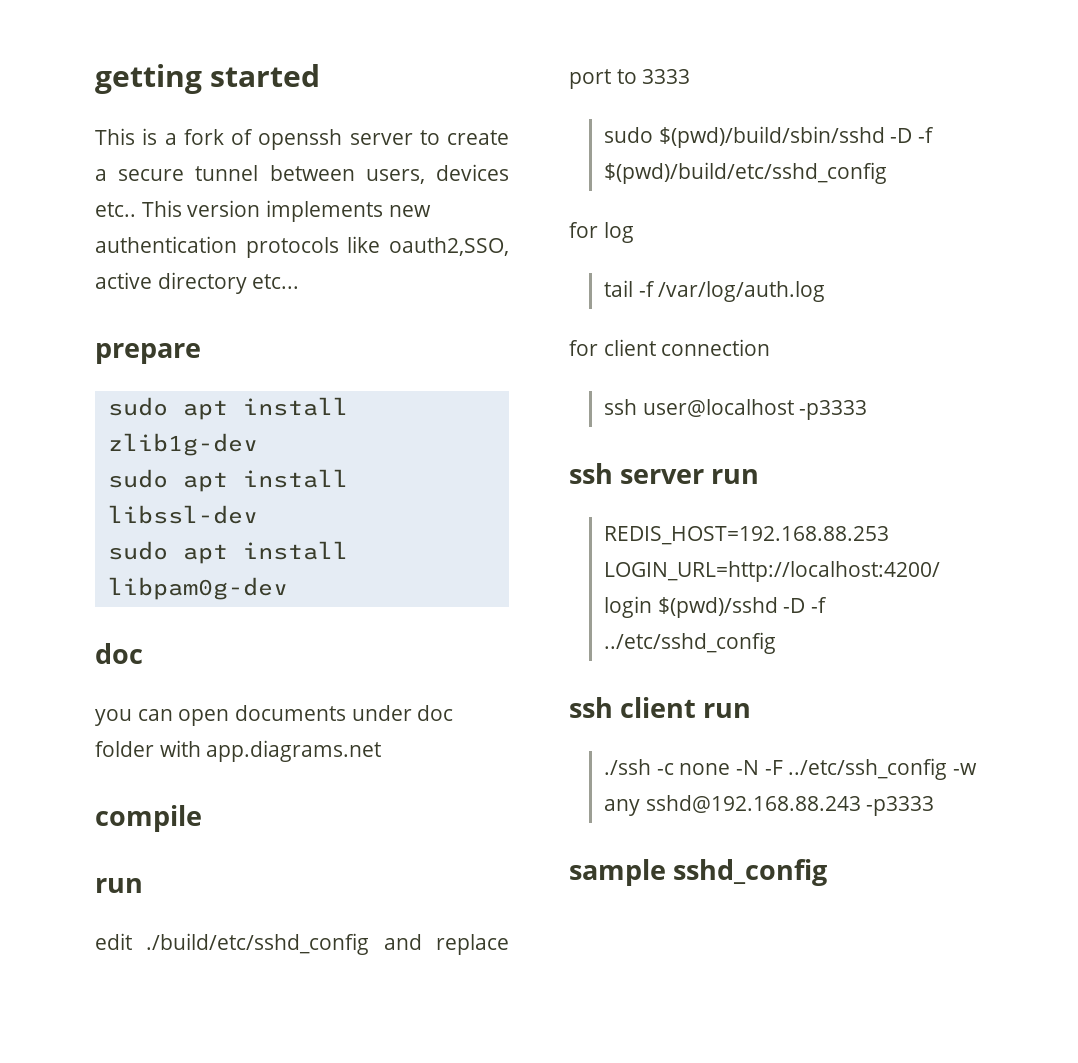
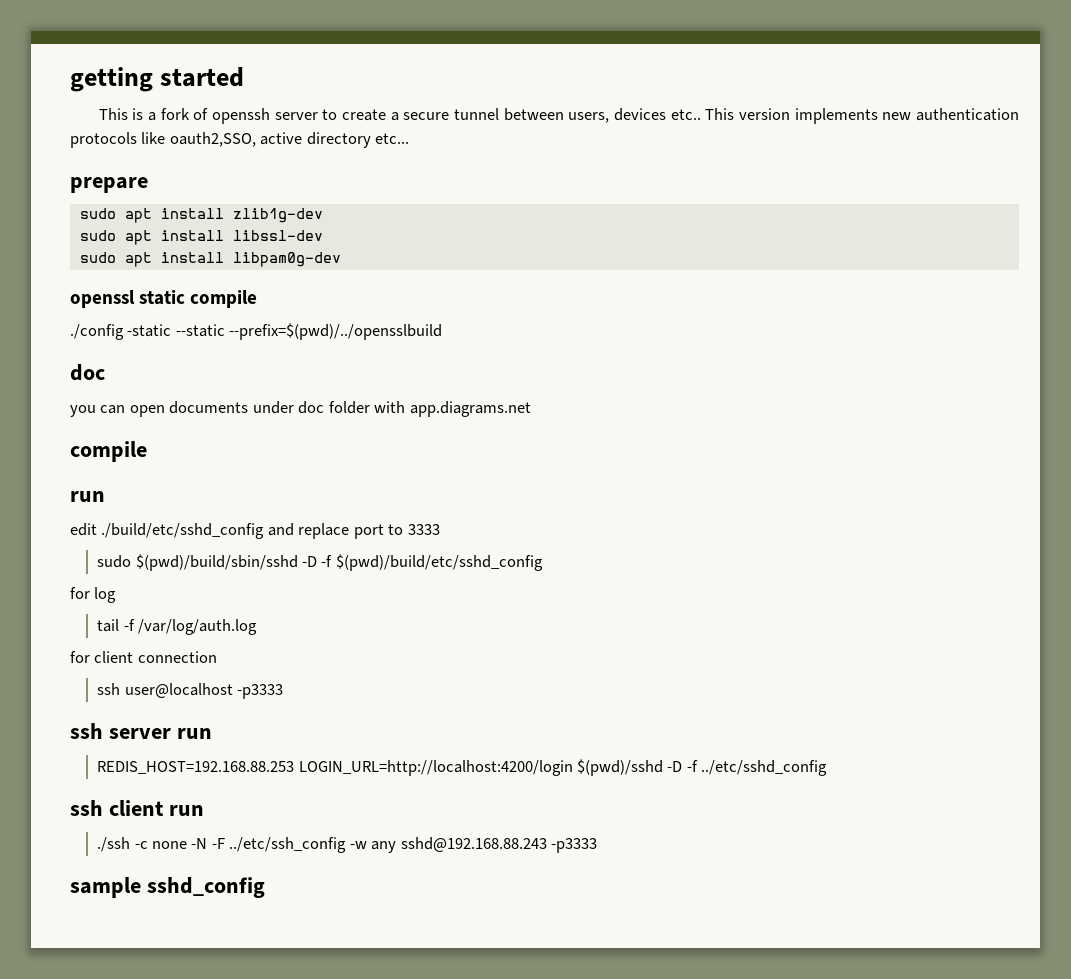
+ openssl static compile
+ ./config -static --static --prefix=$(pwd)/../opensslbuild

